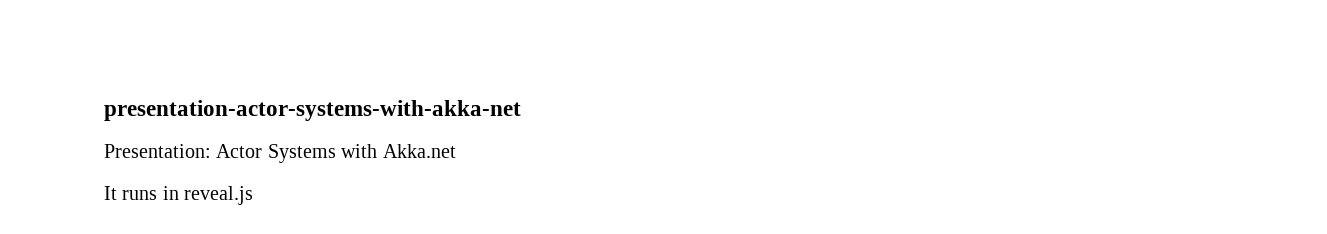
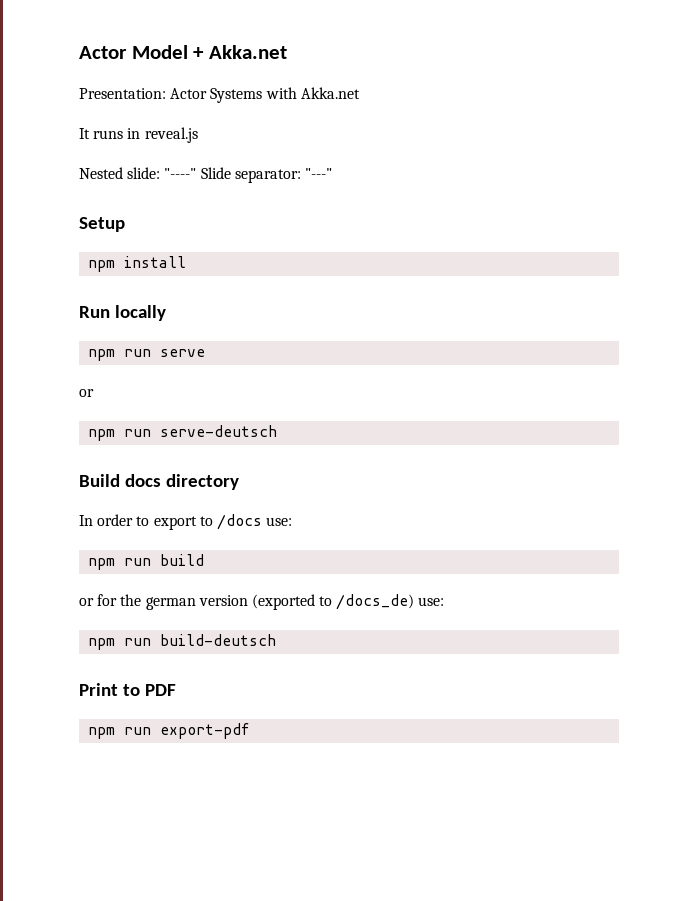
- presentation-actor-systems-with-akka-net
+ Actor Model + Akka.net
+ Nested slide: "----" Slide separator: "---"
+ Setup
+ npm install
+ Run locally
+ npm run serve
+ or
+ npm run serve-deutsch
+ Build docs directory
+ In order to export to /docs use:
+ npm run build
+ or for the german version (exported to /docs_de) use:
+ npm run build-deutsch
+ Print to PDF
+ npm run export-pdf

